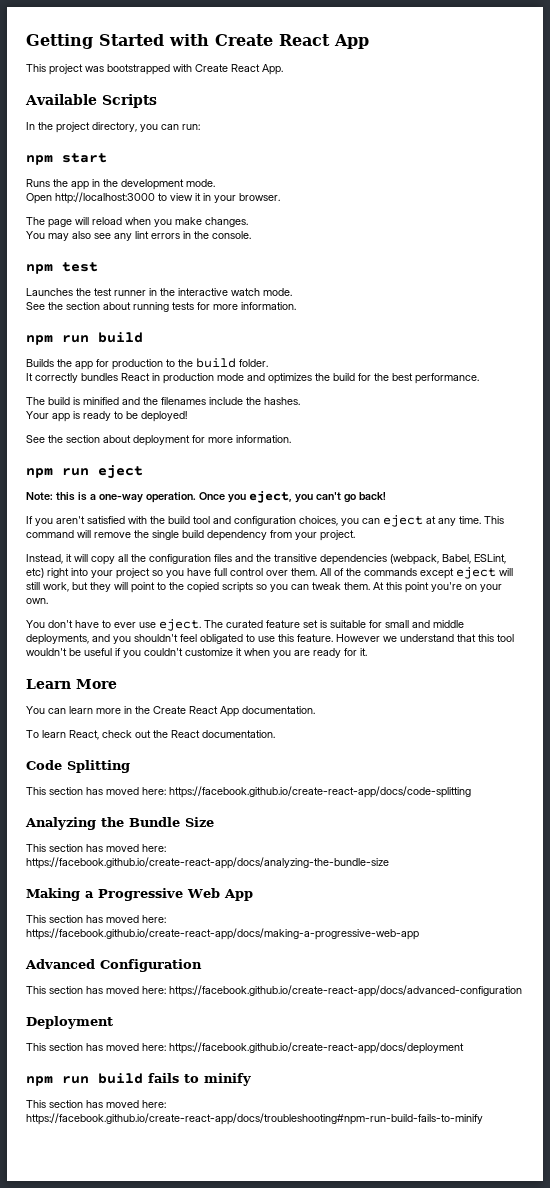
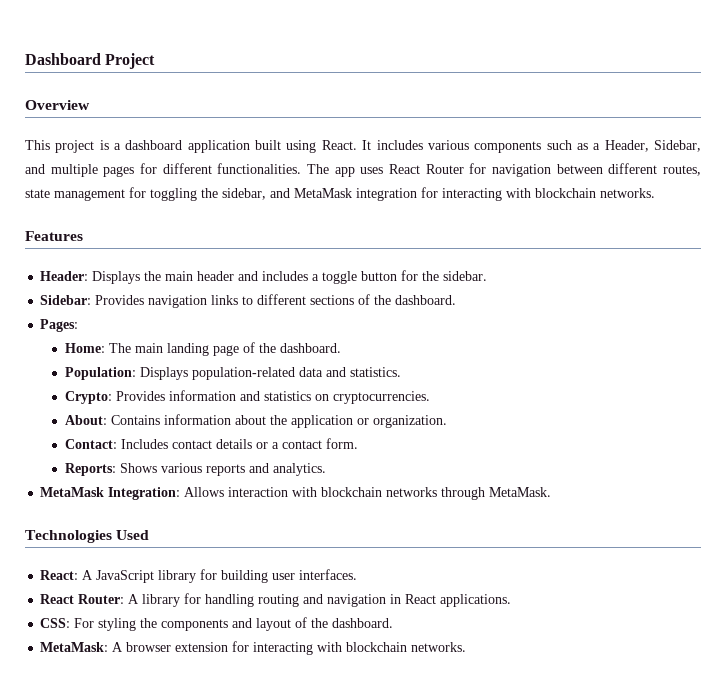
- Getting Started with Create React App
- This project was bootstrapped with Create React App.
- Available Scripts
- In the project directory, you can run:
- npm start
- Runs the app in the development mode.
- Open http://localhost:3000 to view it in your browser.
- The page will reload when you make changes.
- You may also see any lint errors in the console.
- npm test
- Launches the test runner in the interactive watch mode.
- See the section about running tests for more information.
- npm run build
- Builds the app for production to the build folder.
- It correctly bundles React in production mode and optimizes the build for the best performance.
- The build is minified and the filenames include the hashes.
- Your app is ready to be deployed!
- See the section about deployment for more information.
- npm run eject
- Note: this is a one-way operation. Once you eject, you can't go back!
- If you aren't satisfied with the build tool and configuration choices, you can eject at any time. This command will remove the single build dependency from your project.
- Instead, it will copy all the configuration files and the transitive dependencies (webpack, Babel, ESLint, etc) right into your project so you have full control over them. All of the commands except eject will still work, but they will point to the copied scripts so you can tweak them. At this point you're on your own.
- You don't have to ever use eject. The curated feature set is suitable for small and middle deployments, and you shouldn't feel obligated to use this feature. However we understand that this tool wouldn't be useful if you couldn't customize it when you are ready for it.
- Learn More
- You can learn more in the Create React App documentation.
- To learn React, check out the React documentation.
- Code Splitting
- This section has moved here: https://facebook.github.io/create-react-app/docs/code-splitting
- Analyzing the Bundle Size
- This section has moved here: https://facebook.github.io/create-react-app/docs/analyzing-the-bundle-size
- Making a Progressive Web App
- This section has moved here: https://facebook.github.io/create-react-app/docs/making-a-progressive-web-app
- Advanced Configuration
- This section has moved here: https://facebook.github.io/create-react-app/docs/advanced-configuration
- Deployment
- This section has moved here: https://facebook.github.io/create-react-app/docs/deployment
- npm run build fails to minify
- This section has moved here: https://facebook.github.io/create-react-app/docs/troubleshooting#npm-run-build-fails-to-minify
+ Dashboard Project
+ Overview
+ This project is a dashboard application built using React. It includes various components such as a Header, Sidebar, and multiple pages for different functionalities. The app uses React Router for navigation between different routes, state management for toggling the sidebar, and MetaMask integration for interacting with blockchain networks.
+ Features
+ Header: Displays the main header and includes a toggle button for the sidebar.
+ Sidebar: Provides navigation links to different sections of the dashboard.
+ Pages:
+ Home: The main landing page of the dashboard.
+ Population: Displays population-related data and statistics.
+ Crypto: Provides information and statistics on cryptocurrencies.
+ About: Contains information about the application or organization.
+ Contact: Includes contact details or a contact form.
+ Reports: Shows various reports and analytics.
+ MetaMask Integration: Allows interaction with blockchain networks through MetaMask.
+ Technologies Used
+ React: A JavaScript library for building user interfaces.
+ React Router: A library for handling routing and navigation in React applications.
+ CSS: For styling the components and layout of the dashboard.
+ MetaMask: A browser extension for interacting with blockchain networks.

